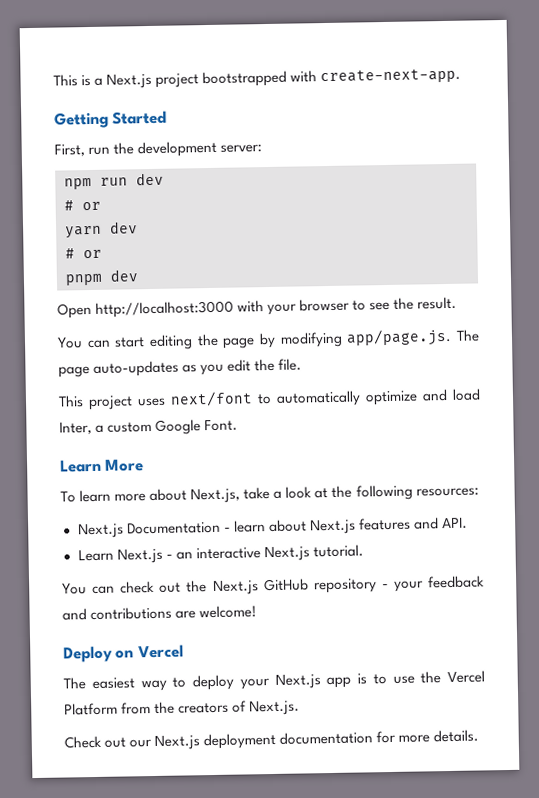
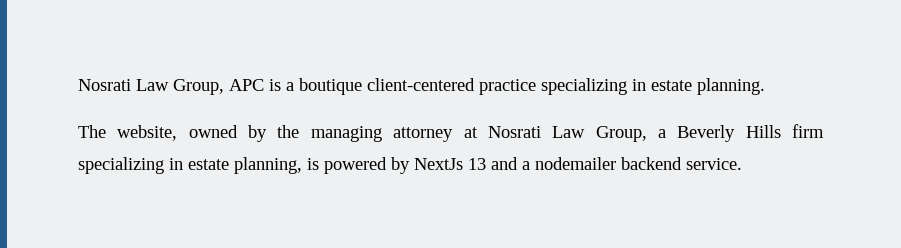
- This is a Next.js project bootstrapped with create-next-app.
- Getting Started
- First, run the development server:
- npm run dev
- # or
- yarn dev
- # or
- pnpm dev
- Open http://localhost:3000 with your browser to see the result.
- You can start editing the page by modifying app/page.js. The page auto-updates as you edit the file.
- This project uses next/font to automatically optimize and load Inter, a custom Google Font.
- Learn More
- To learn more about Next.js, take a look at the following resources:
- Next.js Documentation - learn about Next.js features and API.
- Learn Next.js - an interactive Next.js tutorial.
- You can check out the Next.js GitHub repository - your feedback and contributions are welcome!
- Deploy on Vercel
- The easiest way to deploy your Next.js app is to use the Vercel Platform from the creators of Next.js.
- Check out our Next.js deployment documentation for more details.
+ Nosrati Law Group, APC is a boutique client-centered practice specializing in estate planning.
+ The website, owned by the managing attorney at Nosrati Law Group, a Beverly Hills firm specializing in estate planning, is powered by NextJs 13 and a nodemailer backend service.

